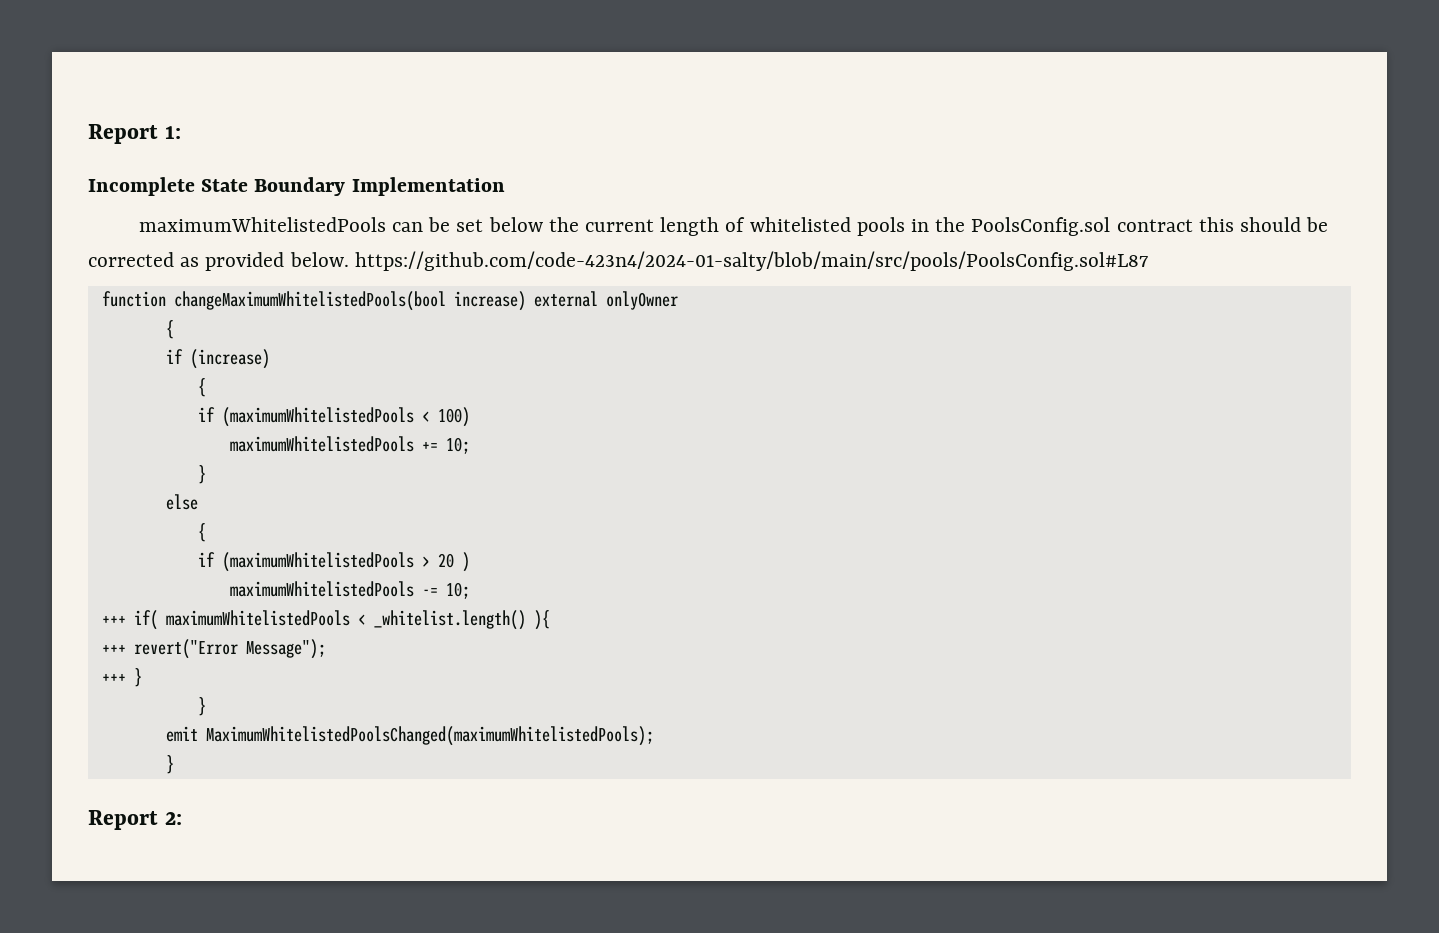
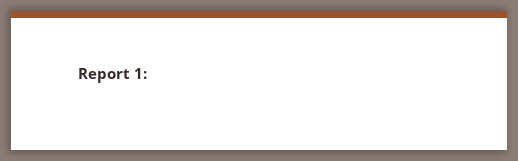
- Incomplete State Boundary Implementation
- maximumWhitelistedPools can be set below the current length of whitelisted pools in the PoolsConfig.sol contract this should be corrected as provided below. https://github.com/code-423n4/2024-01-salty/blob/main/src/pools/PoolsConfig.sol#L87
- function changeMaximumWhitelistedPools(bool increase) external onlyOwner
- {
- if (increase)
- {
- if (maximumWhitelistedPools < 100)
- maximumWhitelistedPools += 10;
- }
- else
- {
- if (maximumWhitelistedPools > 20 )
- maximumWhitelistedPools -= 10;
- +++ if( maximumWhitelistedPools < _whitelist.length() ){
- +++ revert("Error Message");
- +++ }
- }
- emit MaximumWhitelistedPoolsChanged(maximumWhitelistedPools);
- }
- Report 2:

